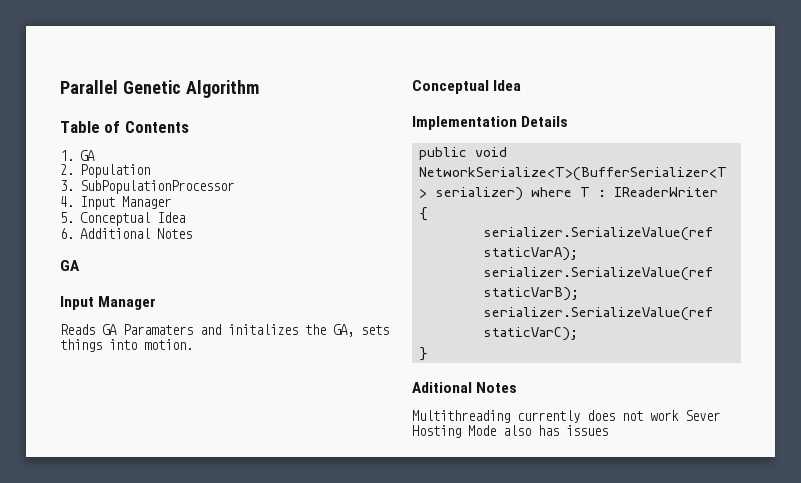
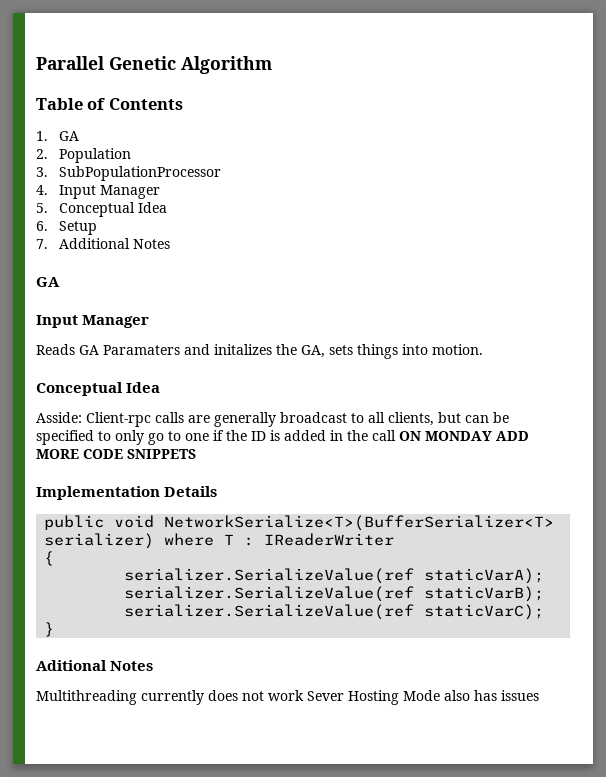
- 6. Additional Notes
+ 6. Setup
+ 7. Additional Notes
+ Asside: Client-rpc calls are generally broadcast to all clients, but can be specified to only go to one if the ID is added in the call ON MONDAY ADD MORE CODE SNIPPETS

